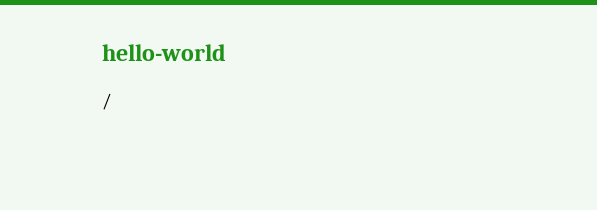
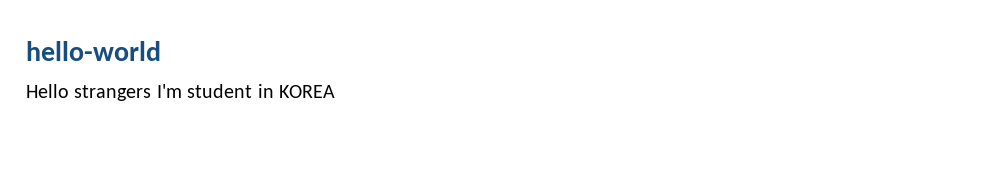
- /
+ Hello strangers I'm student in KOREA

